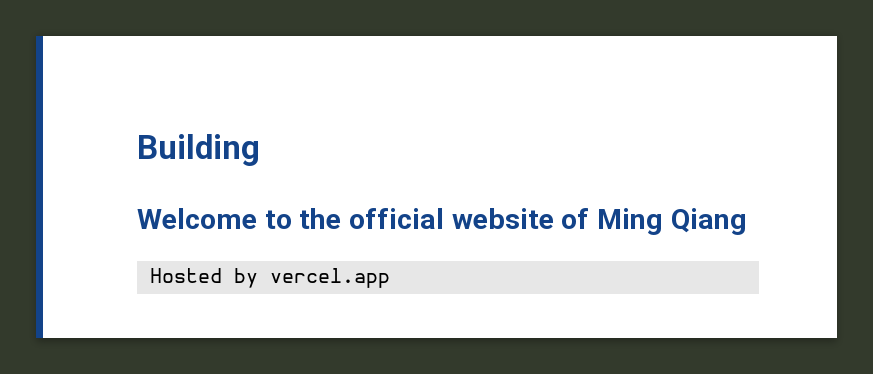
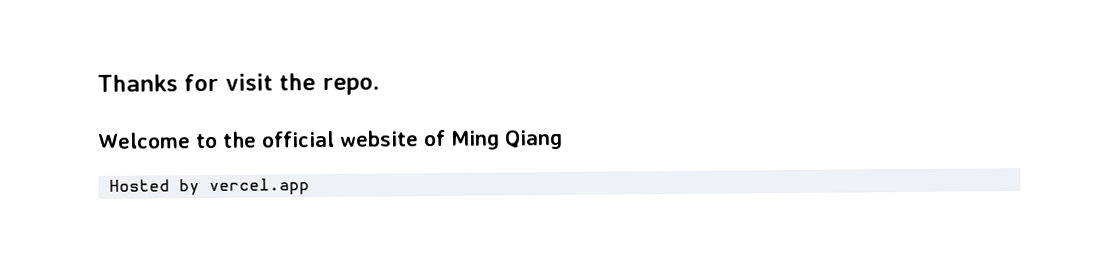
- Building
+ Thanks for visit the repo.

